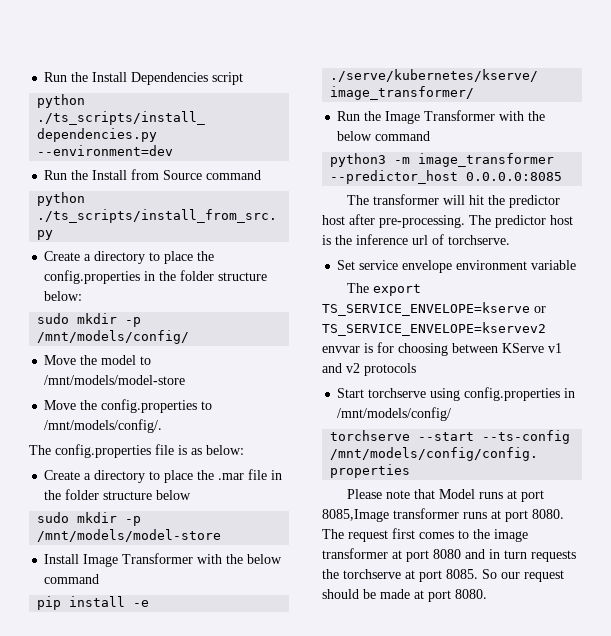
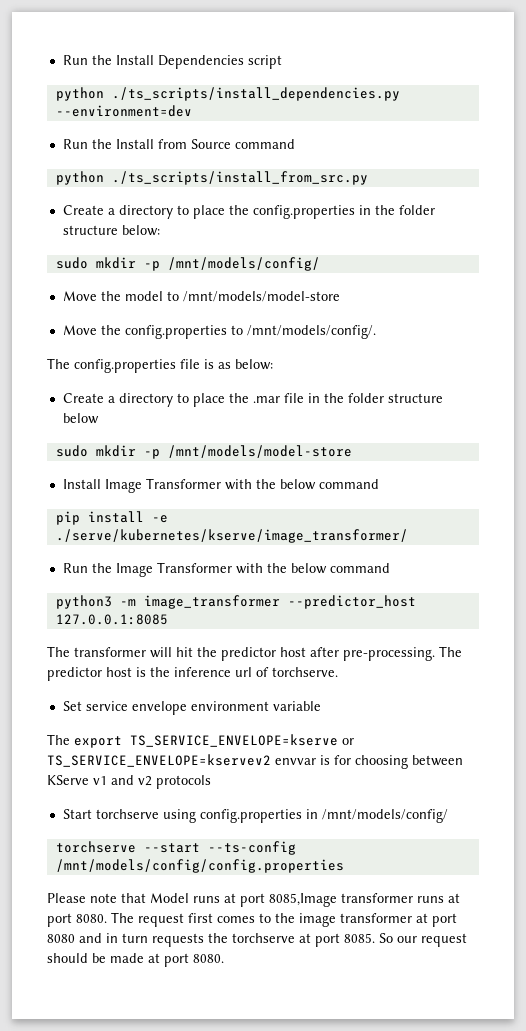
- python3 -m image_transformer --predictor_host 0.0.0.0:8085
+ python3 -m image_transformer --predictor_host 127.0.0.1:8085

